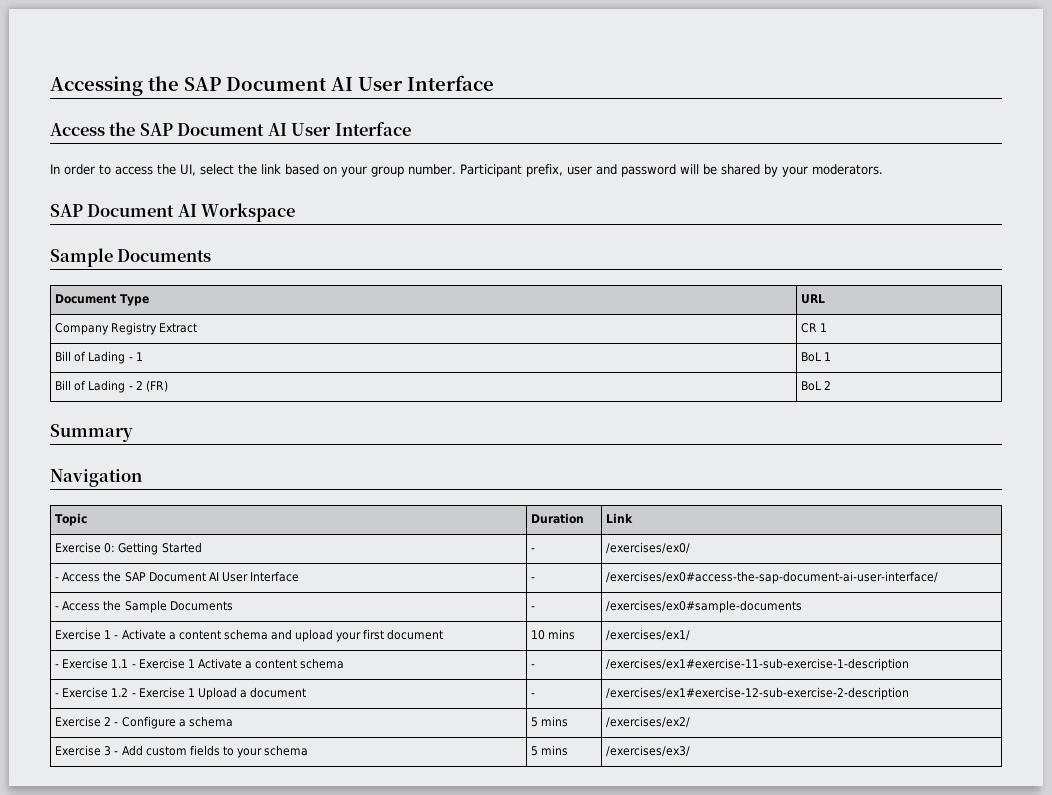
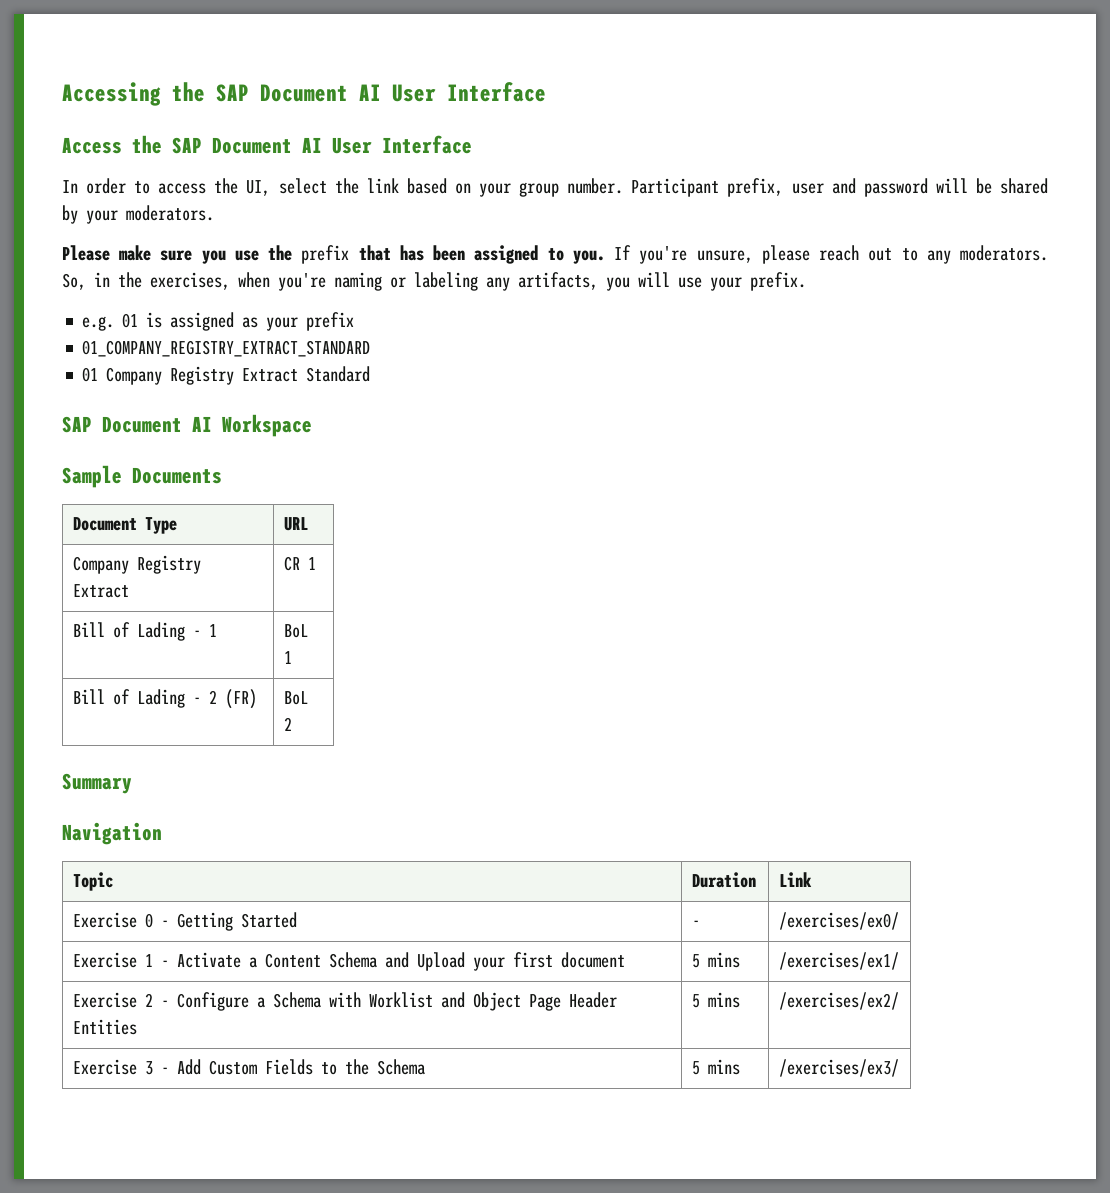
+ Please make sure you use the prefix that has been assigned to you. If you're unsure, please reach out to any moderators. So, in the exercises, when you're naming or labeling any artifacts, you will use your prefix.
+ e.g. 01 is assigned as your prefix
+ 01_COMPANY_REGISTRY_EXTRACT_STANDARD
+ 01 Company Registry Extract Standard
- Exercise 0: Getting Started | - | /exercises/ex0/
+ Exercise 0 - Getting Started | - | /exercises/ex0/
- - Access the SAP Document AI User Interface | - | /exercises/ex0#access-the-sap-document-ai-user-interface/
- - Access the Sample Documents | - | /exercises/ex0#sample-documents
- Exercise 1 - Activate a content schema and upload your first document | 10 mins | /exercises/ex1/
+ Exercise 1 - Activate a Content Schema and Upload your first document | 5 mins | /exercises/ex1/
- - Exercise 1.1 - Exercise 1 Activate a content schema | - | /exercises/ex1#exercise-11-sub-exercise-1-description
- - Exercise 1.2 - Exercise 1 Upload a document | - | /exercises/ex1#exercise-12-sub-exercise-2-description
- Exercise 2 - Configure a schema | 5 mins | /exercises/ex2/
+ Exercise 2 - Configure a Schema with Worklist and Object Page Header Entities | 5 mins | /exercises/ex2/
- Exercise 3 - Add custom fields to your schema | 5 mins | /exercises/ex3/
+ Exercise 3 - Add Custom Fields to the Schema | 5 mins | /exercises/ex3/

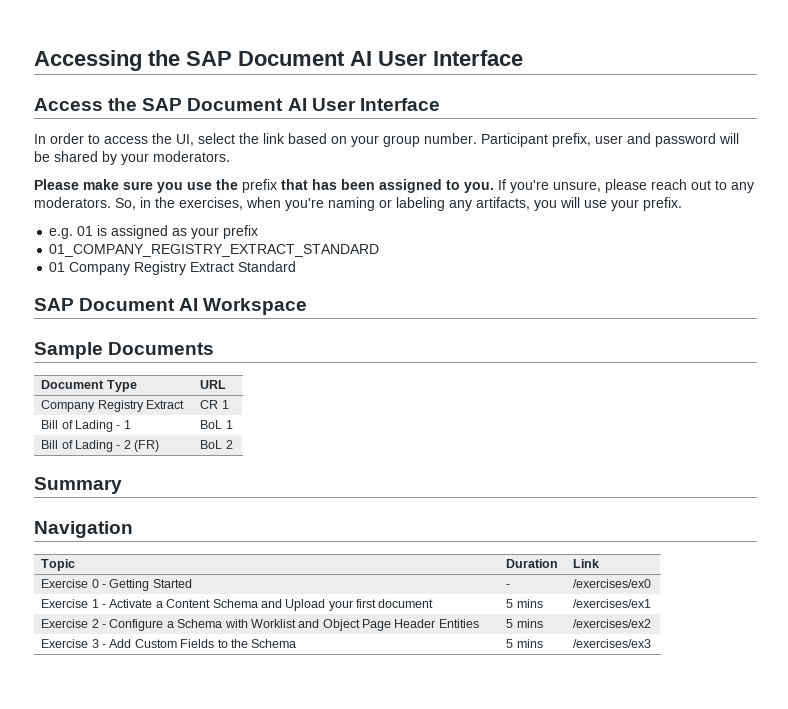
- Exercise 0 - Getting Started | - | /exercises/ex0/
+ Exercise 0 - Getting Started | - | /exercises/ex0
- Exercise 1 - Activate a Content Schema and Upload your first document | 5 mins | /exercises/ex1/
+ Exercise 1 - Activate a Content Schema and Upload your first document | 5 mins | /exercises/ex1
- Exercise 2 - Configure a Schema with Worklist and Object Page Header Entities | 5 mins | /exercises/ex2/
+ Exercise 2 - Configure a Schema with Worklist and Object Page Header Entities | 5 mins | /exercises/ex2
- Exercise 3 - Add Custom Fields to the Schema | 5 mins | /exercises/ex3/
+ Exercise 3 - Add Custom Fields to the Schema | 5 mins | /exercises/ex3

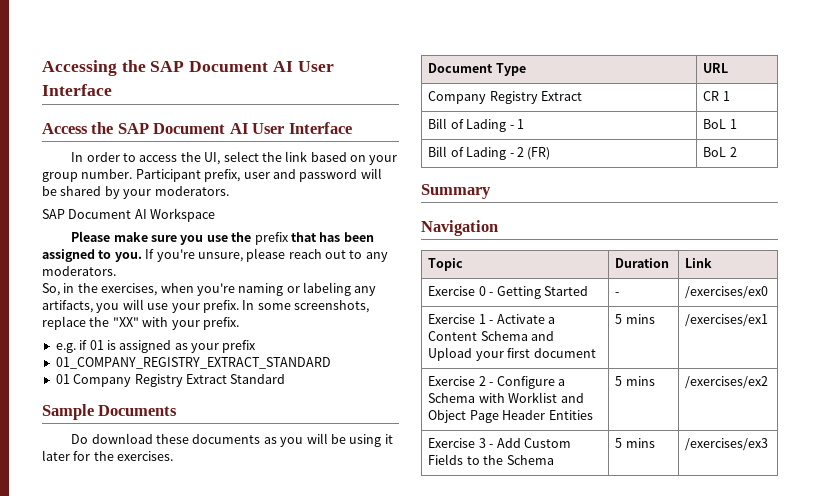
+ SAP Document AI Workspace
- If you're unsure, please reach out to any moderators. So, in the exercises, when you're naming or labeling any artifacts, you will use your prefix.
+ If you're unsure, please reach out to any moderators.
+ So, in the exercises, when you're naming or labeling any artifacts, you will use your prefix. In some screenshots, replace the "XX" with your prefix.
- e.g. 01 is assigned as your prefix
+ e.g. if 01 is assigned as your prefix
- SAP Document AI Workspace
  Sample Documents
+ Do download these documents as you will be using it later for the exercises.

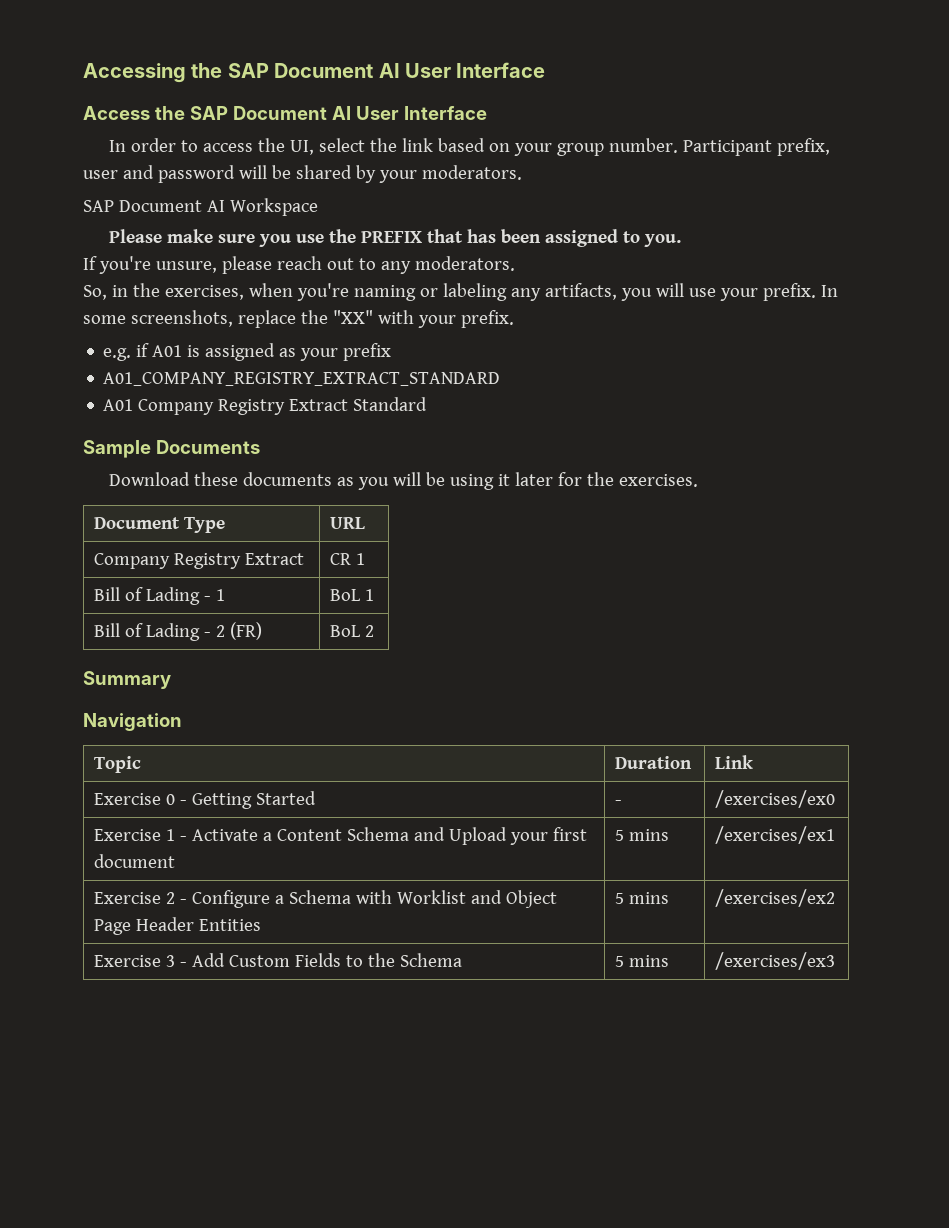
- Please make sure you use the prefix that has been assigned to you. If you're unsure, please reach out to any moderators.
+ Please make sure you use the PREFIX that has been assigned to you.
+ If you're unsure, please reach out to any moderators.
- e.g. if 01 is assigned as your prefix
+ e.g. if A01 is assigned as your prefix
- 01_COMPANY_REGISTRY_EXTRACT_STANDARD
- 01 Company Registry Extract Standard
+ A01_COMPANY_REGISTRY_EXTRACT_STANDARD
+ A01 Company Registry Extract Standard
- Do download these documents as you will be using it later for the exercises.
+ Download these documents as you will be using it later for the exercises.

